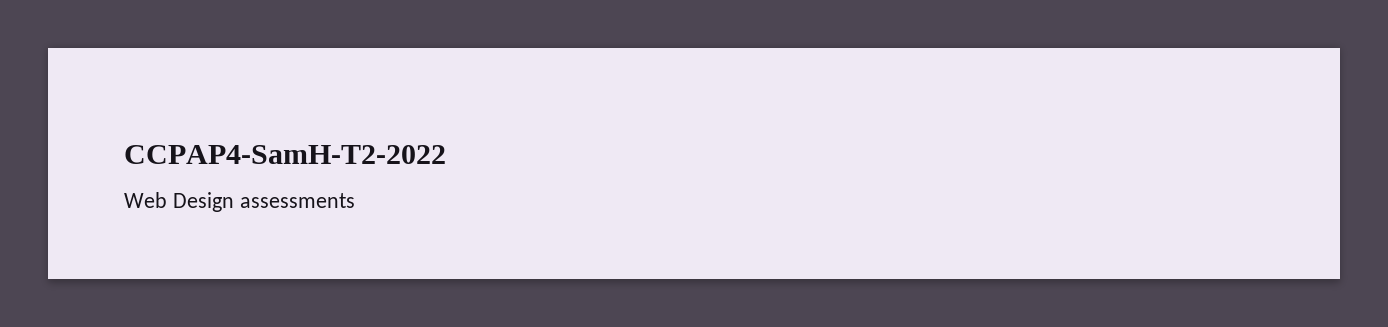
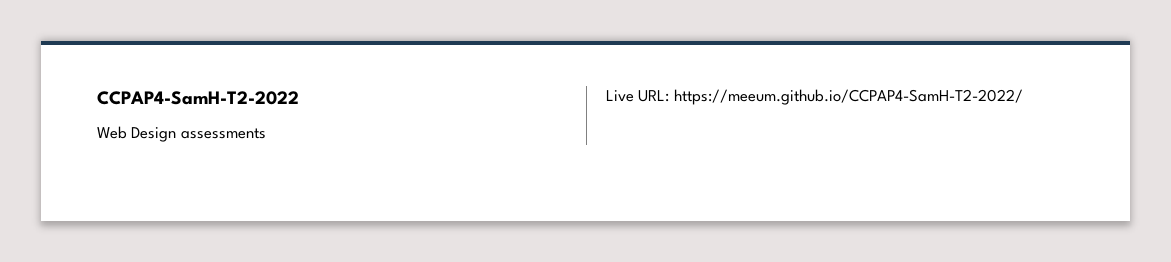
+ Live URL: https://meeum.github.io/CCPAP4-SamH-T2-2022/

